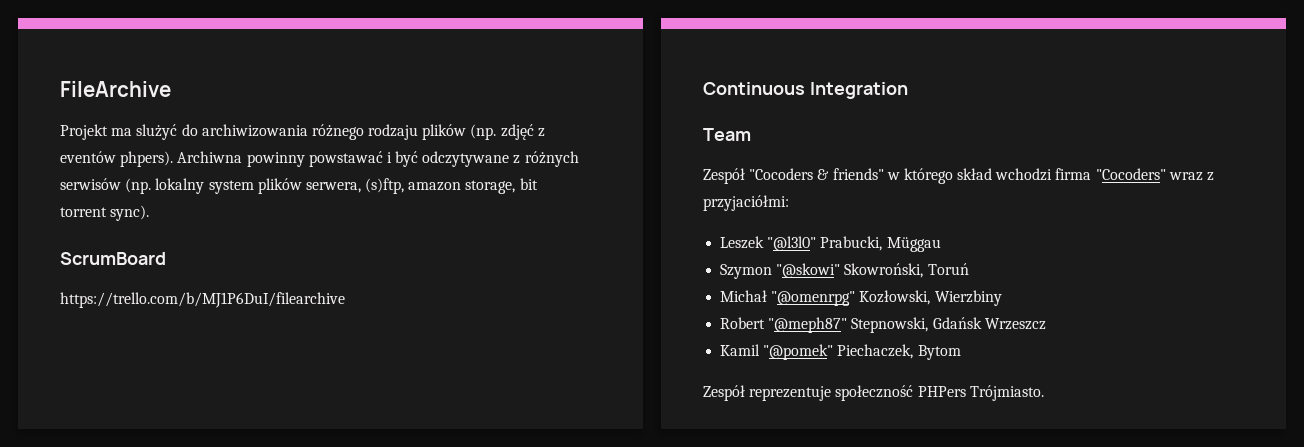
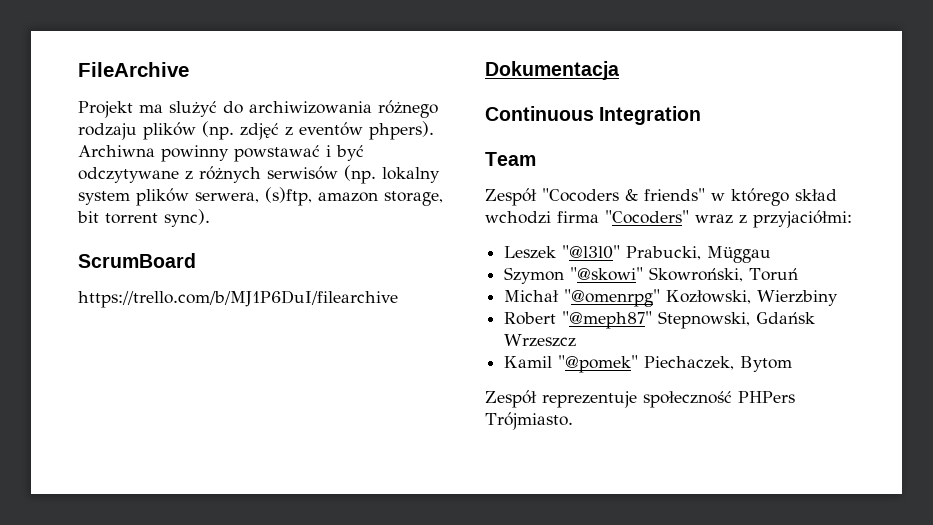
+ Dokumentacja

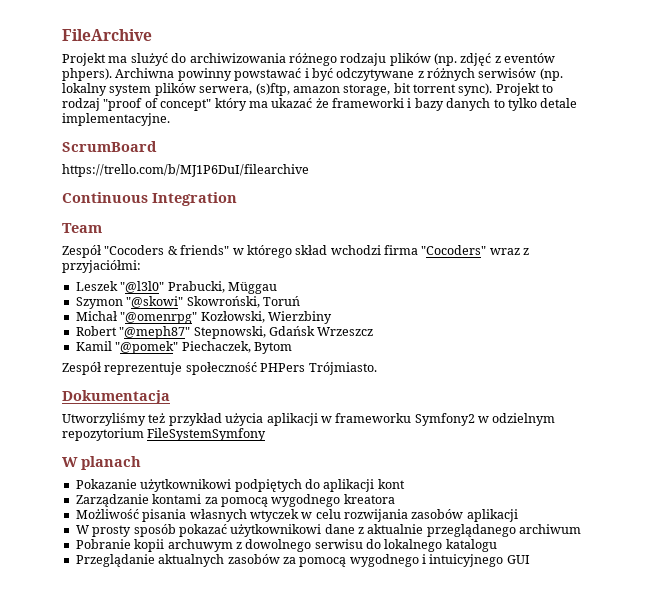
+ Projekt to rodzaj "proof of concept" który ma ukazać że frameworki i bazy danych to tylko detale implementacyjne.
- Dokumentacja
+ Dokumentacja
+ Utworzyliśmy też przykład użycia aplikacji w frameworku Symfony2 w odzielnym repozytorium FileSystemSymfony
+ W planach
+ Pokazanie użytkownikowi podpiętych do aplikacji kont
+ Zarządzanie kontami za pomocą wygodnego kreatora
+ Możliwość pisania własnych wtyczek w celu rozwijania zasobów aplikacji
+ W prosty sposób pokazać użytkownikowi dane z aktualnie przeglądanego archiwum
+ Pobranie kopii archuwym z dowolnego serwisu do lokalnego katalogu
+ Przeglądanie aktualnych zasobów za pomocą wygodnego i intuicyjnego GUI

